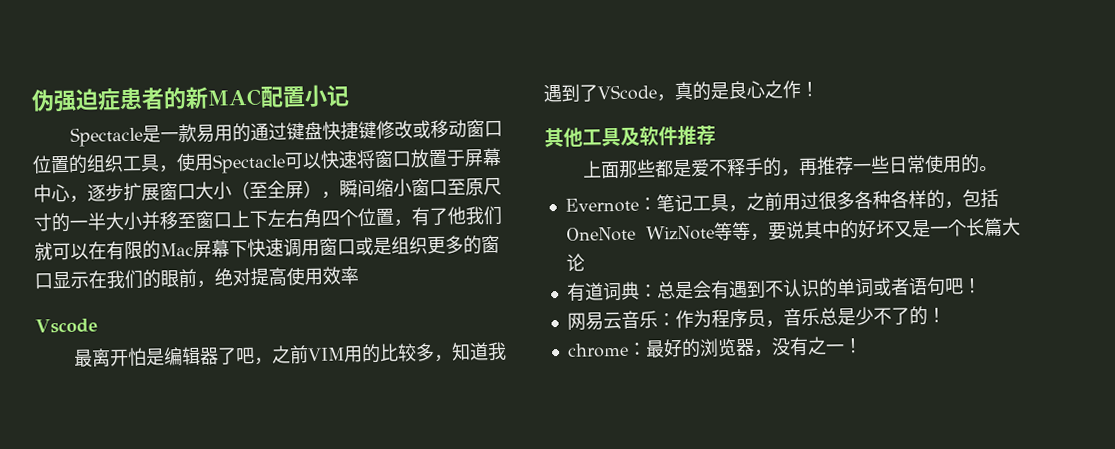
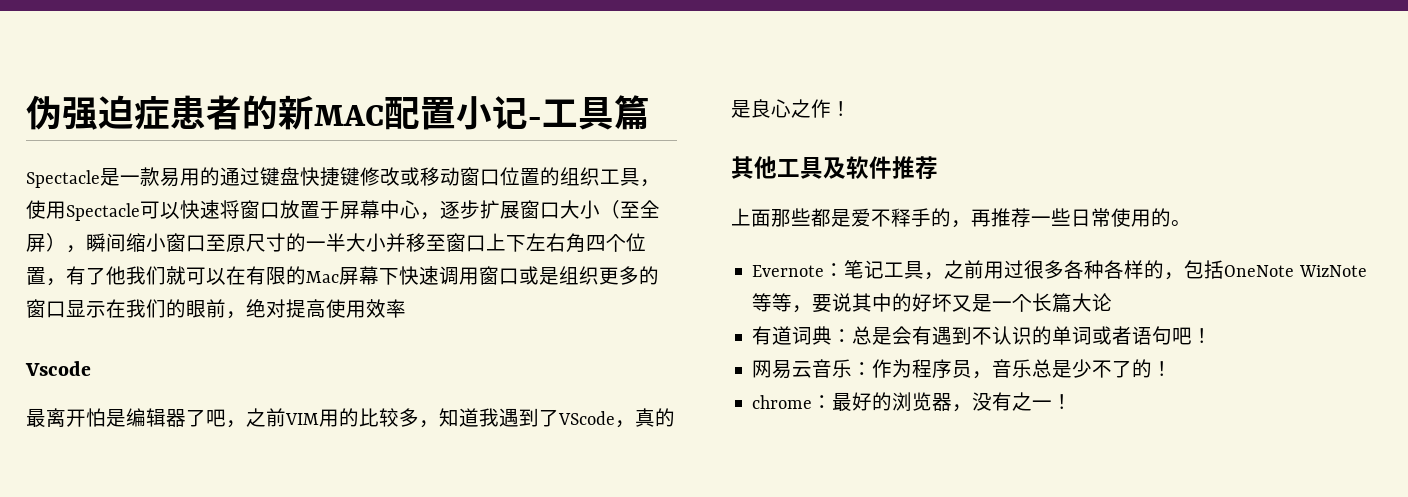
- 伪强迫症患者的新MAC配置小记
+ 伪强迫症患者的新MAC配置小记-工具篇

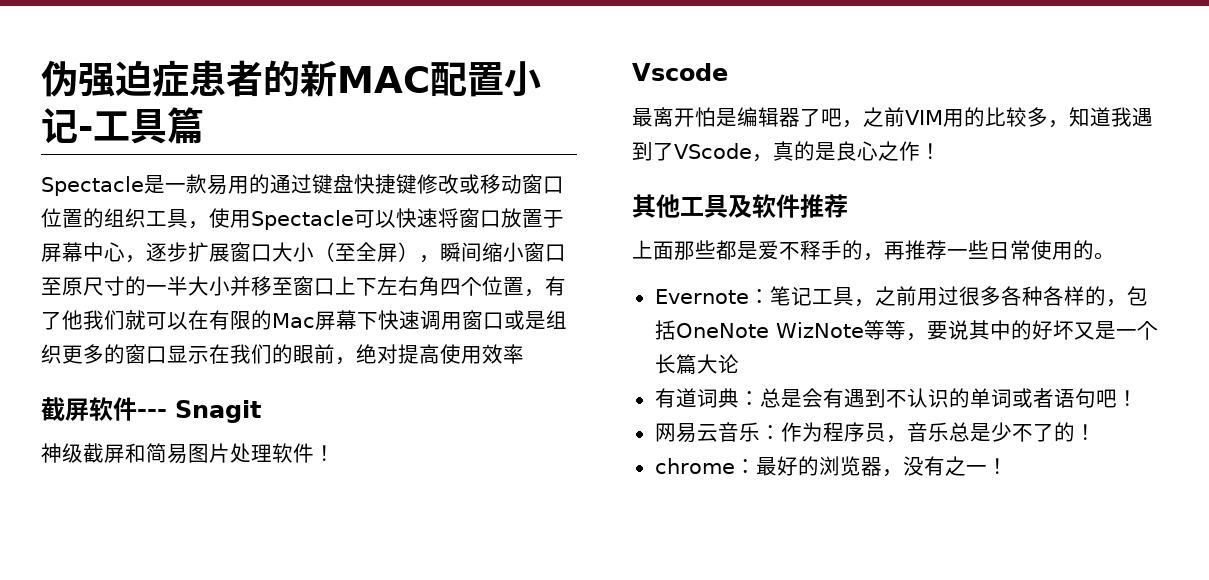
+ 截屏软件--- Snagit
+ 神级截屏和简易图片处理软件！

